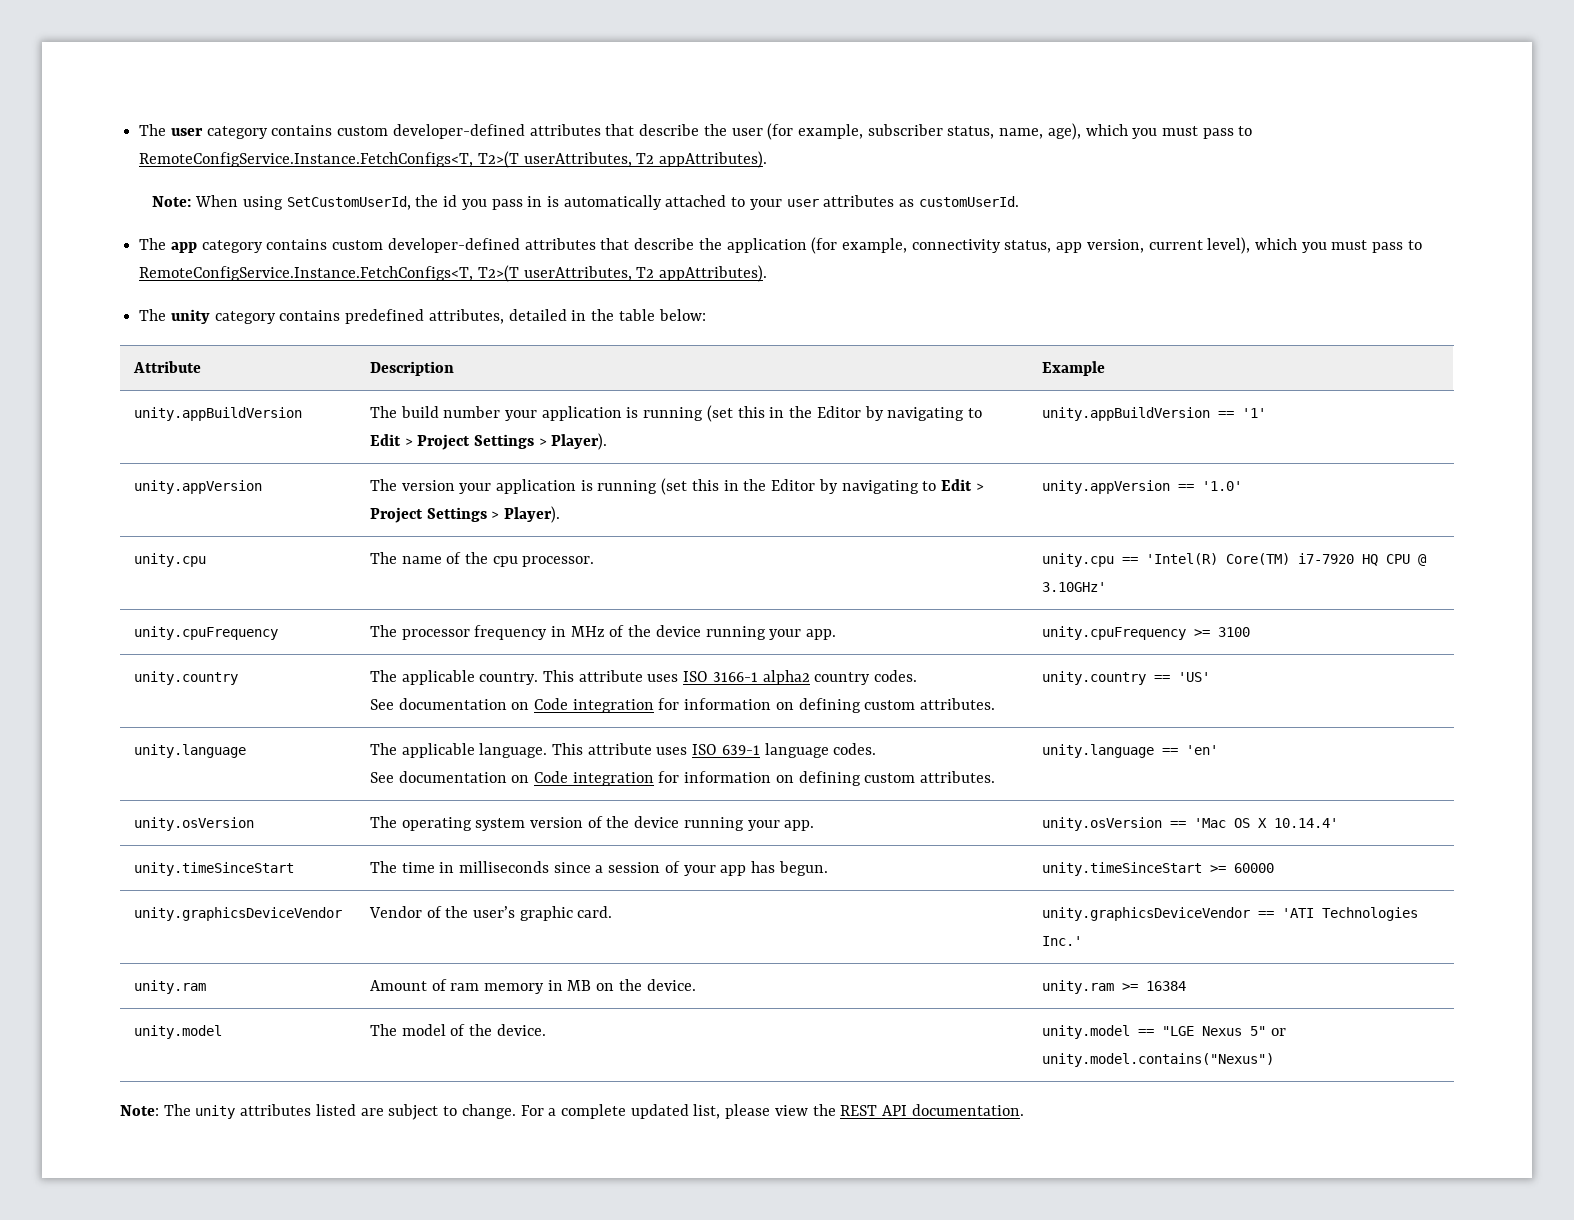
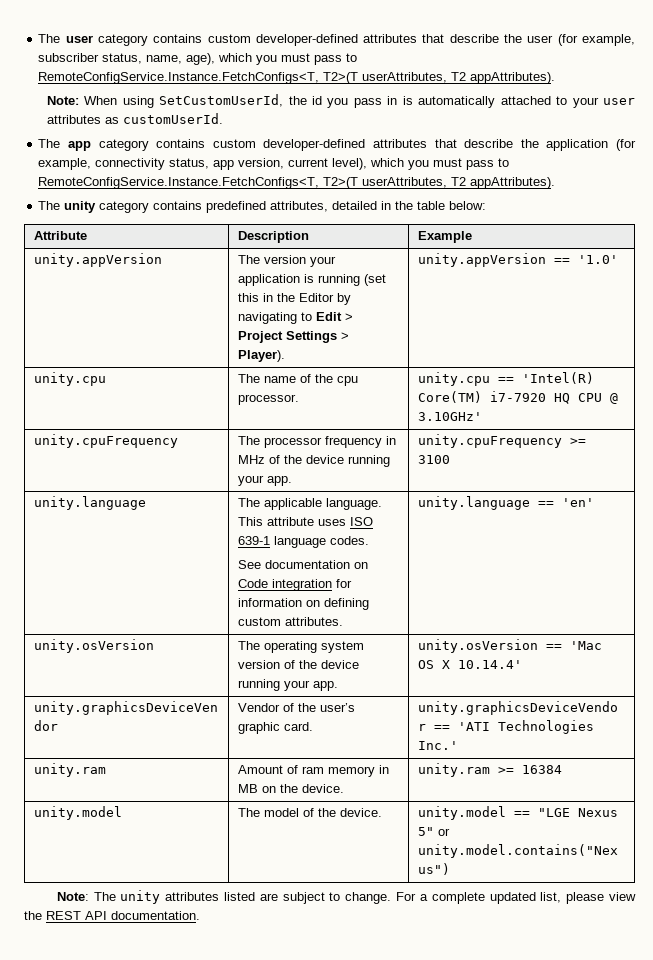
- unity.appBuildVersion | The build number your application is running (set this in the Editor by navigating to Edit > Project Settings > Player). | unity.appBuildVersion == '1'
- unity.country | The applicable country. This attribute uses ISO 3166-1 alpha2 country codes.
- See documentation on Code integration for information on defining custom attributes. | unity.country == 'US'
- unity.timeSinceStart | The time in milliseconds since a session of your app has begun. | unity.timeSinceStart >= 60000

